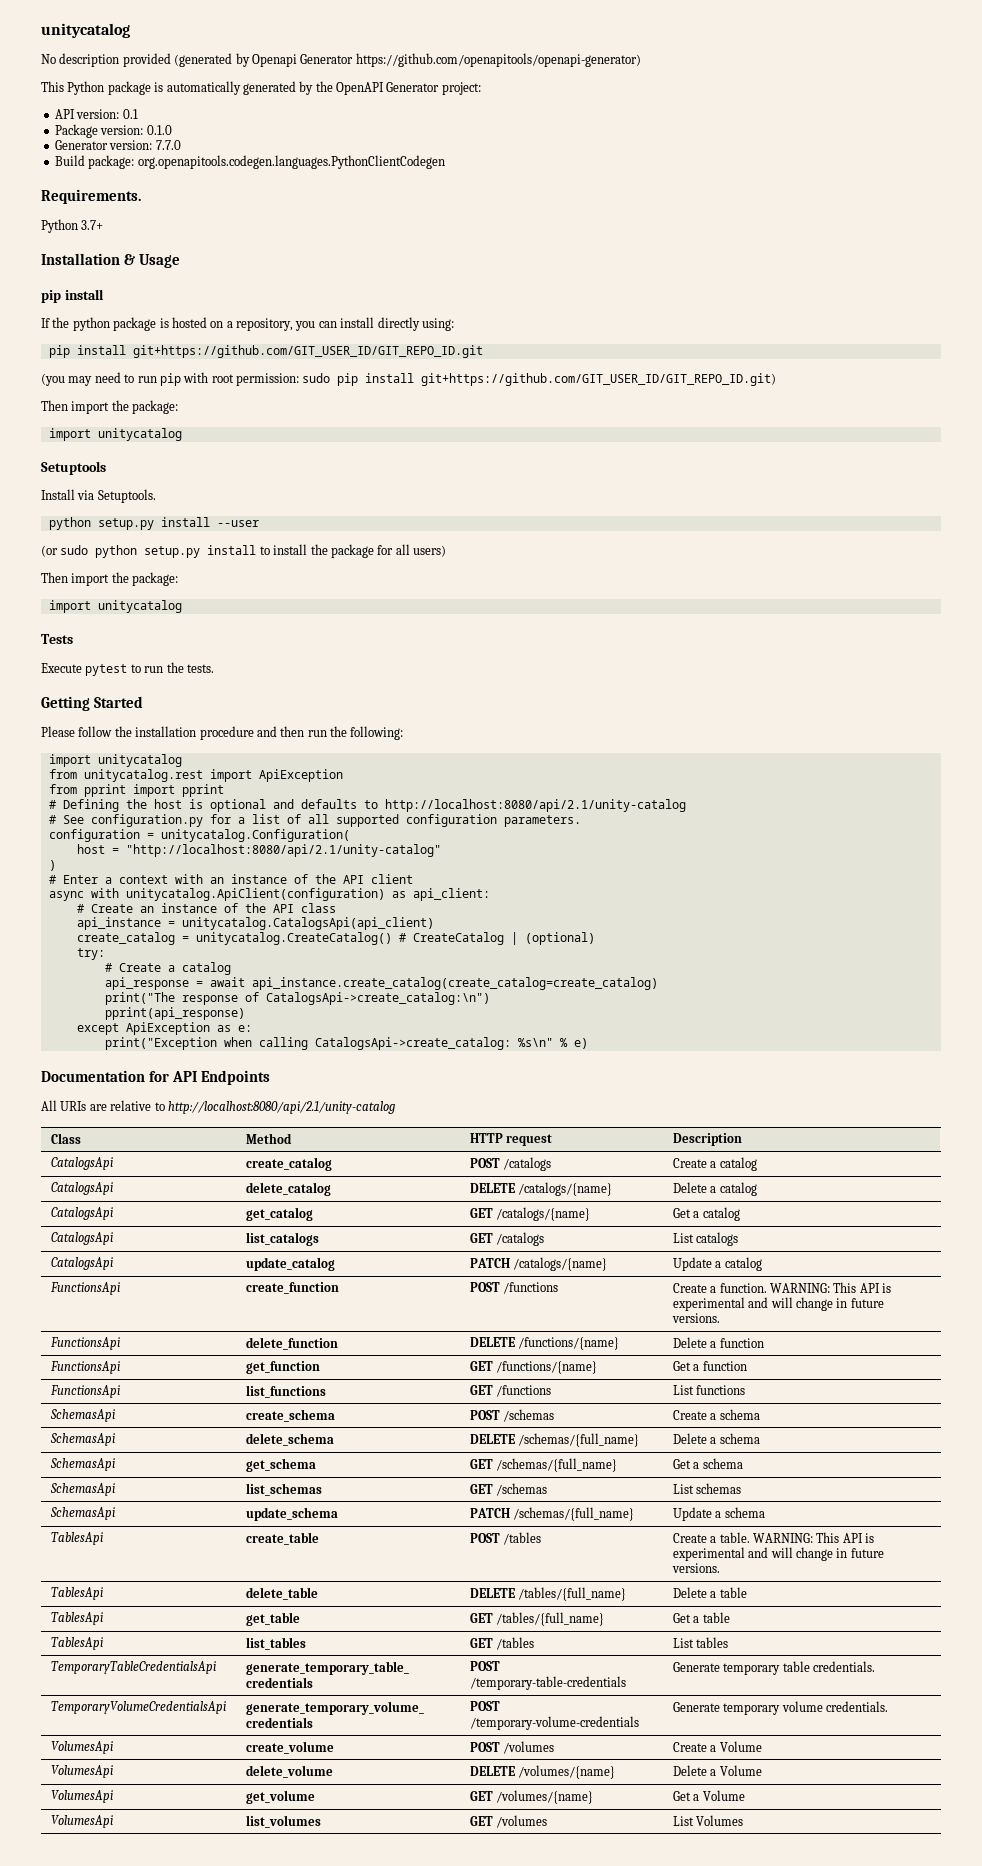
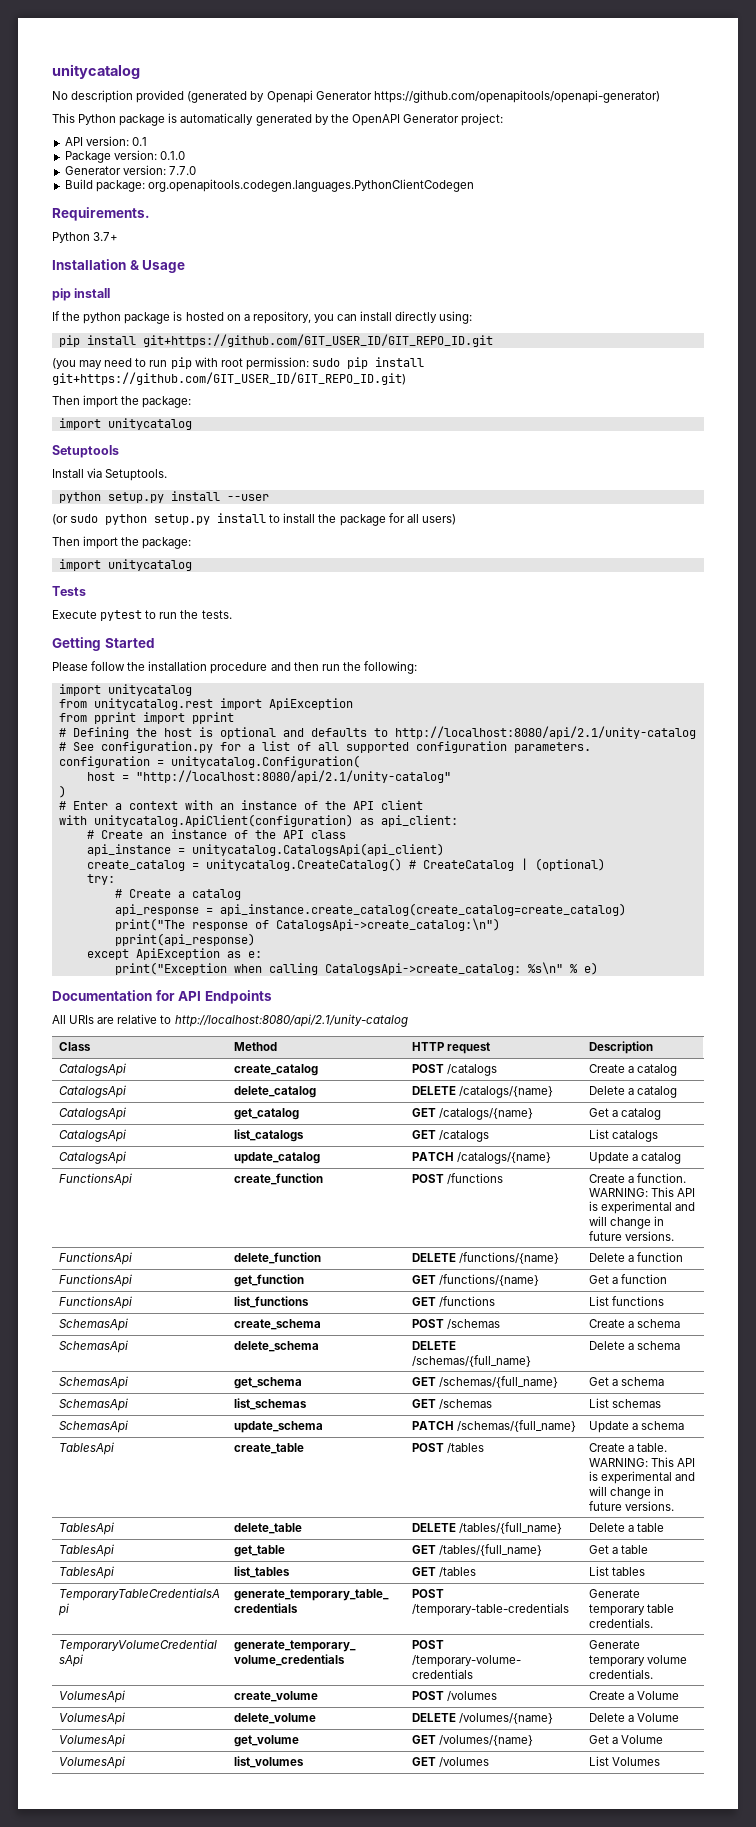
- async with unitycatalog.ApiClient(configuration) as api_client:
+ with unitycatalog.ApiClient(configuration) as api_client:
- api_response = await api_instance.create_catalog(create_catalog=create_catalog)
+ api_response = api_instance.create_catalog(create_catalog=create_catalog)

